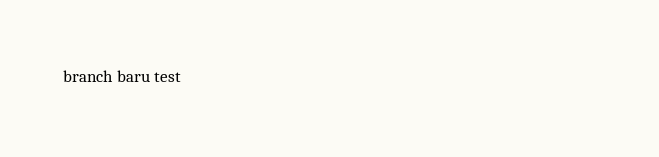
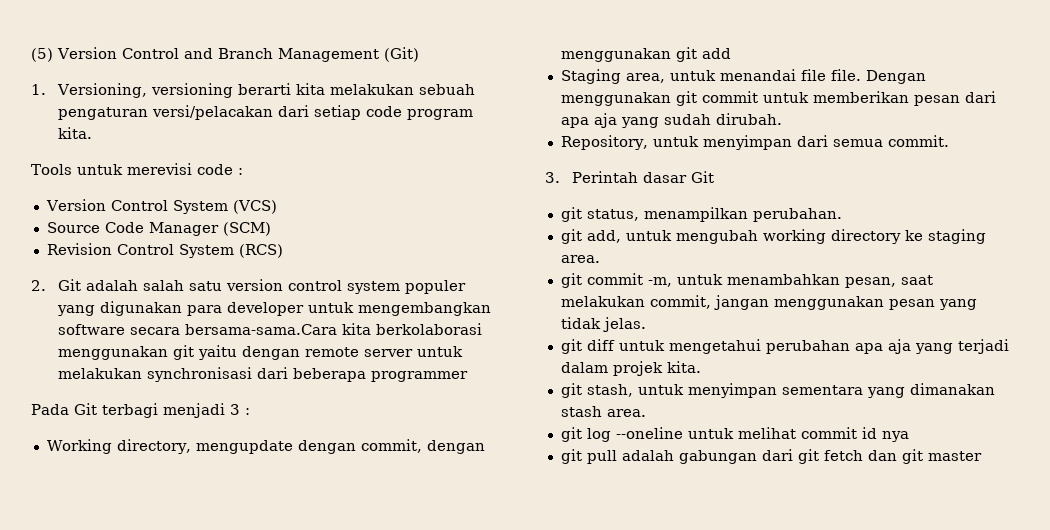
- branch baru test
+ (5) Version Control and Branch Management (Git)
+ 1. Versioning, versioning berarti kita melakukan sebuah pengaturan versi/pelacakan dari setiap code program kita.
+ Tools untuk merevisi code :
+ Version Control System (VCS)
+ Source Code Manager (SCM)
+ Revision Control System (RCS)
+ 2. Git adalah salah satu version control system populer yang digunakan para developer untuk mengembangkan software secara bersama-sama.Cara kita berkolaborasi menggunakan git yaitu dengan remote server untuk melakukan synchronisasi dari beberapa programmer
+ Pada Git terbagi menjadi 3 :
+ Working directory, mengupdate dengan commit, dengan menggunakan git add
+ Staging area, untuk menandai file file. Dengan menggunakan git commit untuk memberikan pesan dari apa aja yang sudah dirubah.
+ Repository, untuk menyimpan dari semua commit.
+ 3. Perintah dasar Git
+ git status, menampilkan perubahan.
+ git add, untuk mengubah working directory ke staging area.
+ git commit -m, untuk menambahkan pesan, saat melakukan commit, jangan menggunakan pesan yang tidak jelas.
+ git diff untuk mengetahui perubahan apa aja yang terjadi dalam projek kita.
+ git stash, untuk menyimpan sementara yang dimanakan stash area.
+ git log --oneline untuk melihat commit id nya
+ git pull adalah gabungan dari git fetch dan git master

